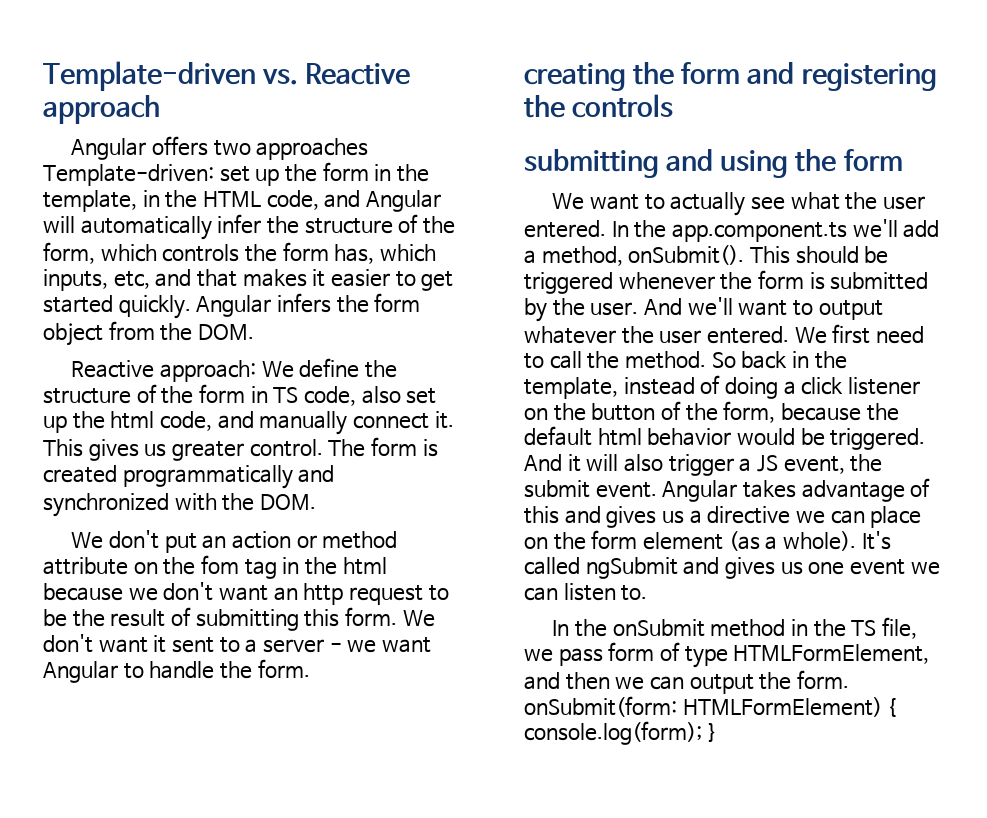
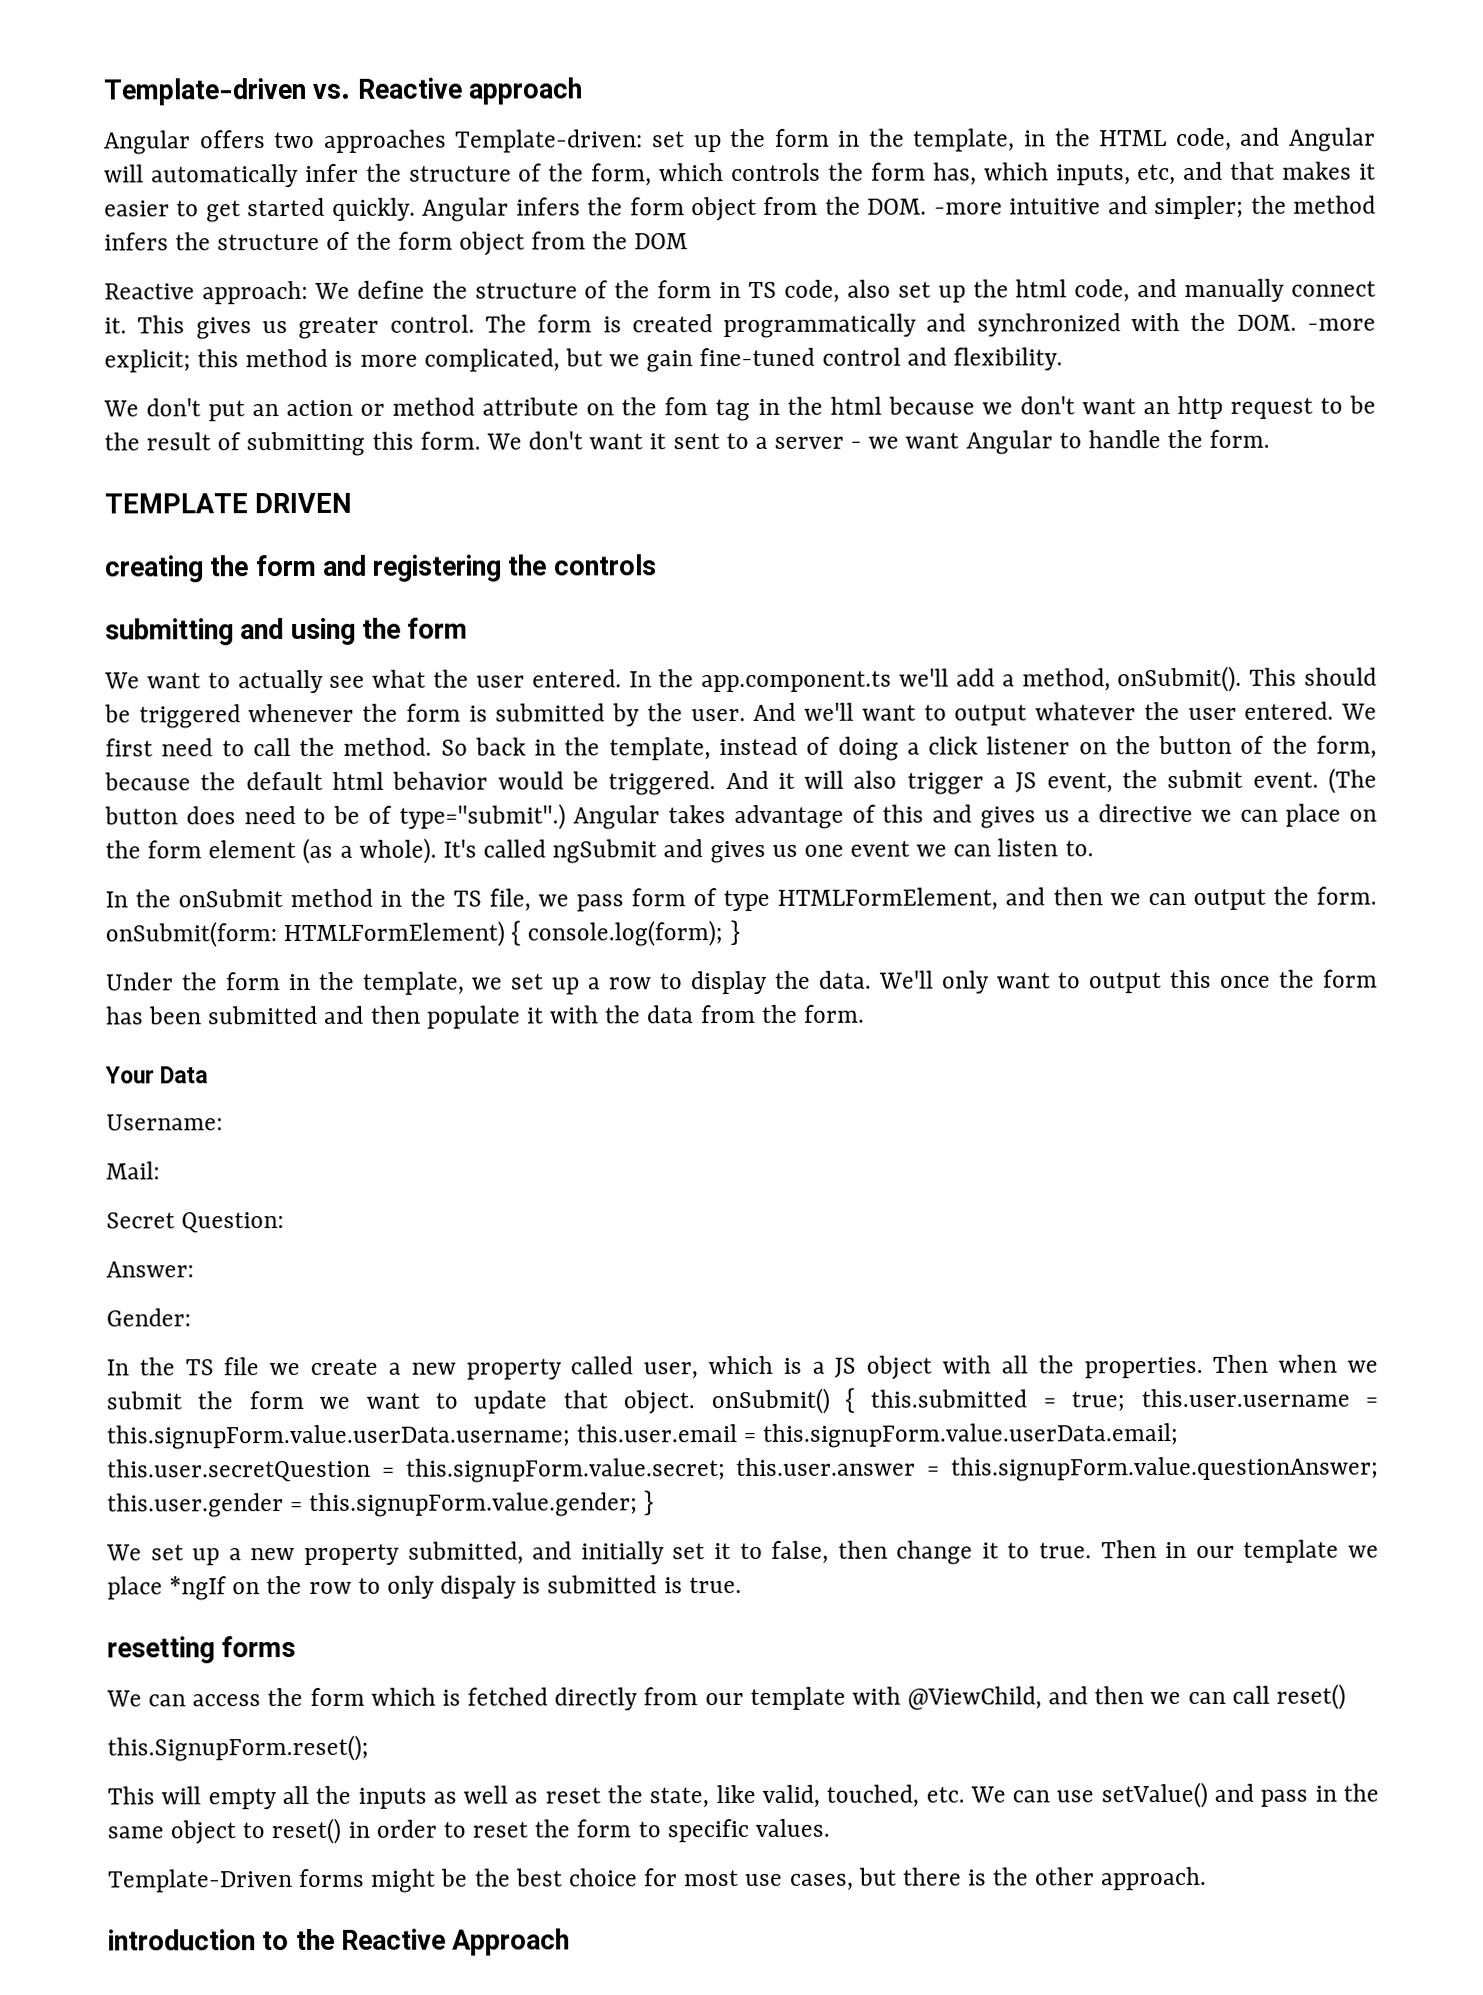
- Angular infers the form object from the DOM.
+ Angular infers the form object from the DOM. -more intuitive and simpler; the method infers the structure of the form object from the DOM
- The form is created programmatically and synchronized with the DOM.
+ The form is created programmatically and synchronized with the DOM. -more explicit; this method is more complicated, but we gain fine-tuned control and flexibility.
+ TEMPLATE DRIVEN
+ (The button does need to be of type="submit".)
+ Under the form in the template, we set up a row to display the data. We'll only want to output this once the form has been submitted and then populate it with the data from the form.
+ Your Data
+ Username:
+ Mail:
+ Secret Question:
+ Answer:
+ Gender:
+ In the TS file we create a new property called user, which is a JS object with all the properties. Then when we submit the form we want to update that object. onSubmit() { this.submitted = true; this.user.username = this.signupForm.value.userData.username; this.user.email = this.signupForm.value.userData.email; this.user.secretQuestion = this.signupForm.value.secret; this.user.answer = this.signupForm.value.questionAnswer; this.user.gender = this.signupForm.value.gender; }
+ We set up a new property submitted, and initially set it to false, then change it to true. Then in our template we place *ngIf on the row to only dispaly is submitted is true.
+ resetting forms
+ We can access the form which is fetched directly from our template with @ViewChild, and then we can call reset()
+ this.SignupForm.reset();
+ This will empty all the inputs as well as reset the state, like valid, touched, etc. We can use setValue() and pass in the same object to reset() in order to reset the form to specific values.
+ Template-Driven forms might be the best choice for most use cases, but there is the other approach.
+ introduction to the Reactive Approach

